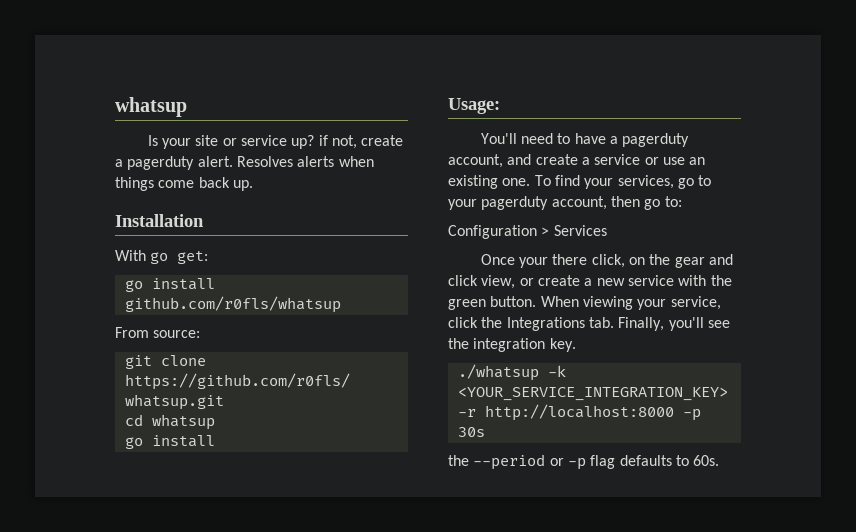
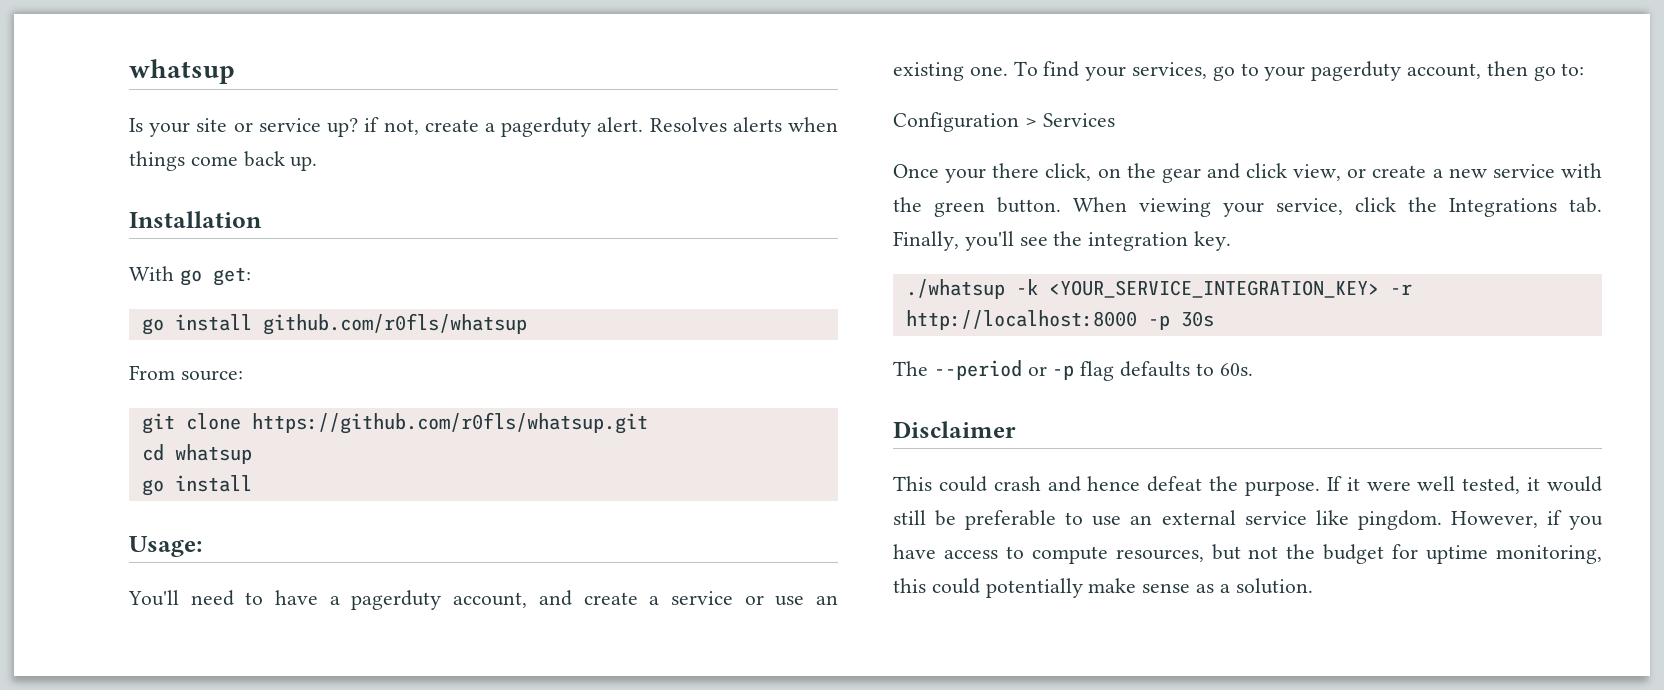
- the --period or -p flag defaults to 60s.
+ The --period or -p flag defaults to 60s.
+ Disclaimer
+ This could crash and hence defeat the purpose. If it were well tested, it would still be preferable to use an external service like pingdom. However, if you have access to compute resources, but not the budget for uptime monitoring, this could potentially make sense as a solution.

